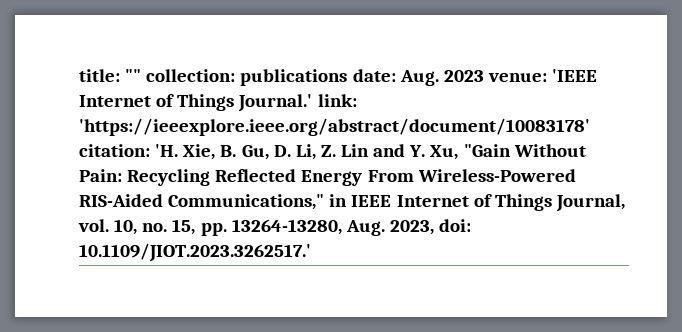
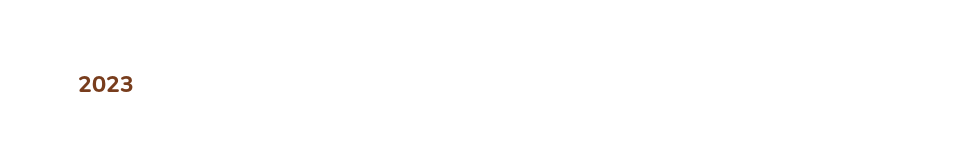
- title: "" collection: publications date: Aug. 2023 venue: 'IEEE Internet of Things Journal.' link: 'https://ieeexplore.ieee.org/abstract/document/10083178' citation: 'H. Xie, B. Gu, D. Li, Z. Lin and Y. Xu, "Gain Without Pain: Recycling Reflected Energy From Wireless-Powered RIS-Aided Communications," in IEEE Internet of Things Journal, vol. 10, no. 15, pp. 13264-13280, Aug. 2023, doi: 10.1109/JIOT.2023.3262517.'
+ 2023

